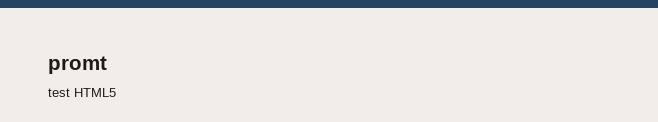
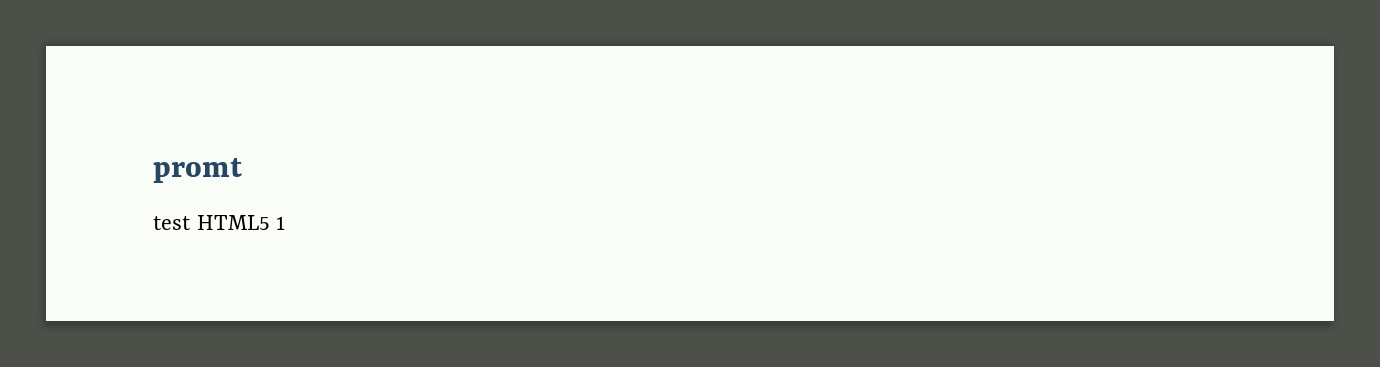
- test HTML5
+ test HTML5 1

